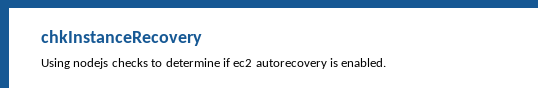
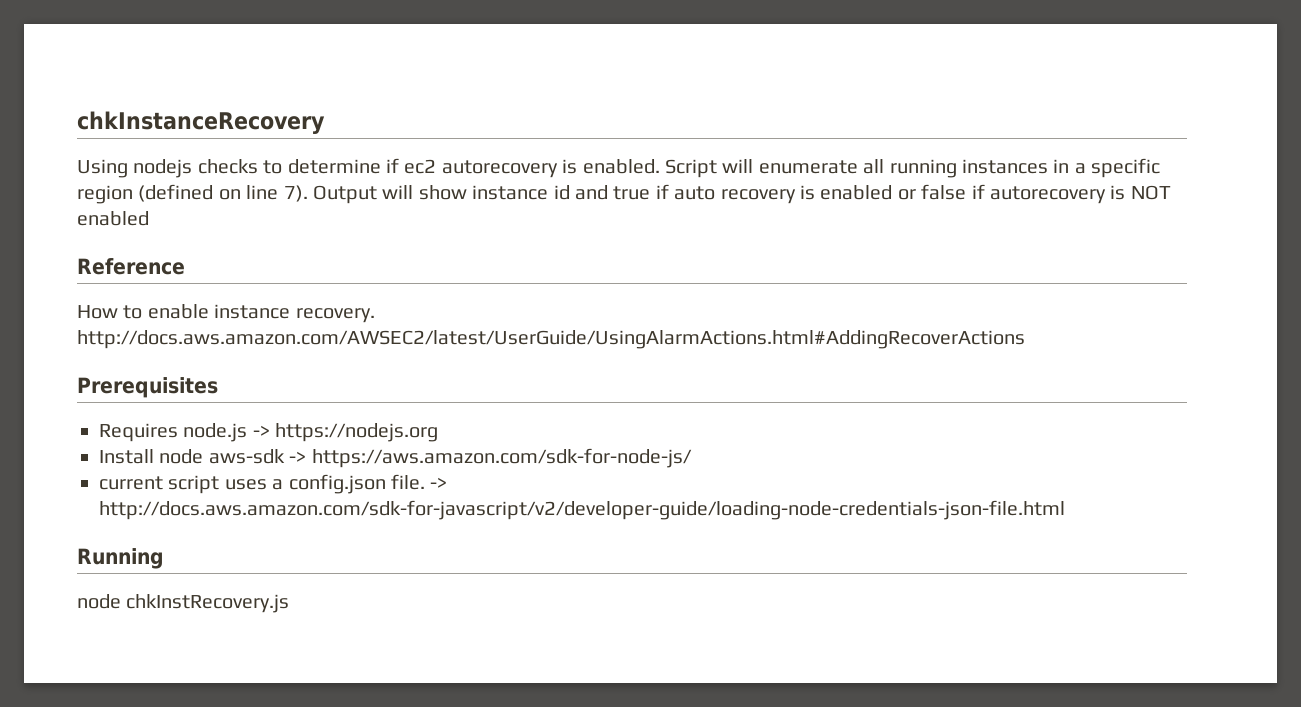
+ Script will enumerate all running instances in a specific region (defined on line 7). Output will show instance id and true if auto recovery is enabled or false if autorecovery is NOT enabled
+ Reference
+ How to enable instance recovery. http://docs.aws.amazon.com/AWSEC2/latest/UserGuide/UsingAlarmActions.html#AddingRecoverActions
+ Prerequisites
+ Requires node.js -> https://nodejs.org
+ Install node aws-sdk -> https://aws.amazon.com/sdk-for-node-js/
+ current script uses a config.json file. -> http://docs.aws.amazon.com/sdk-for-javascript/v2/developer-guide/loading-node-credentials-json-file.html
+ Running
+ node chkInstRecovery.js

